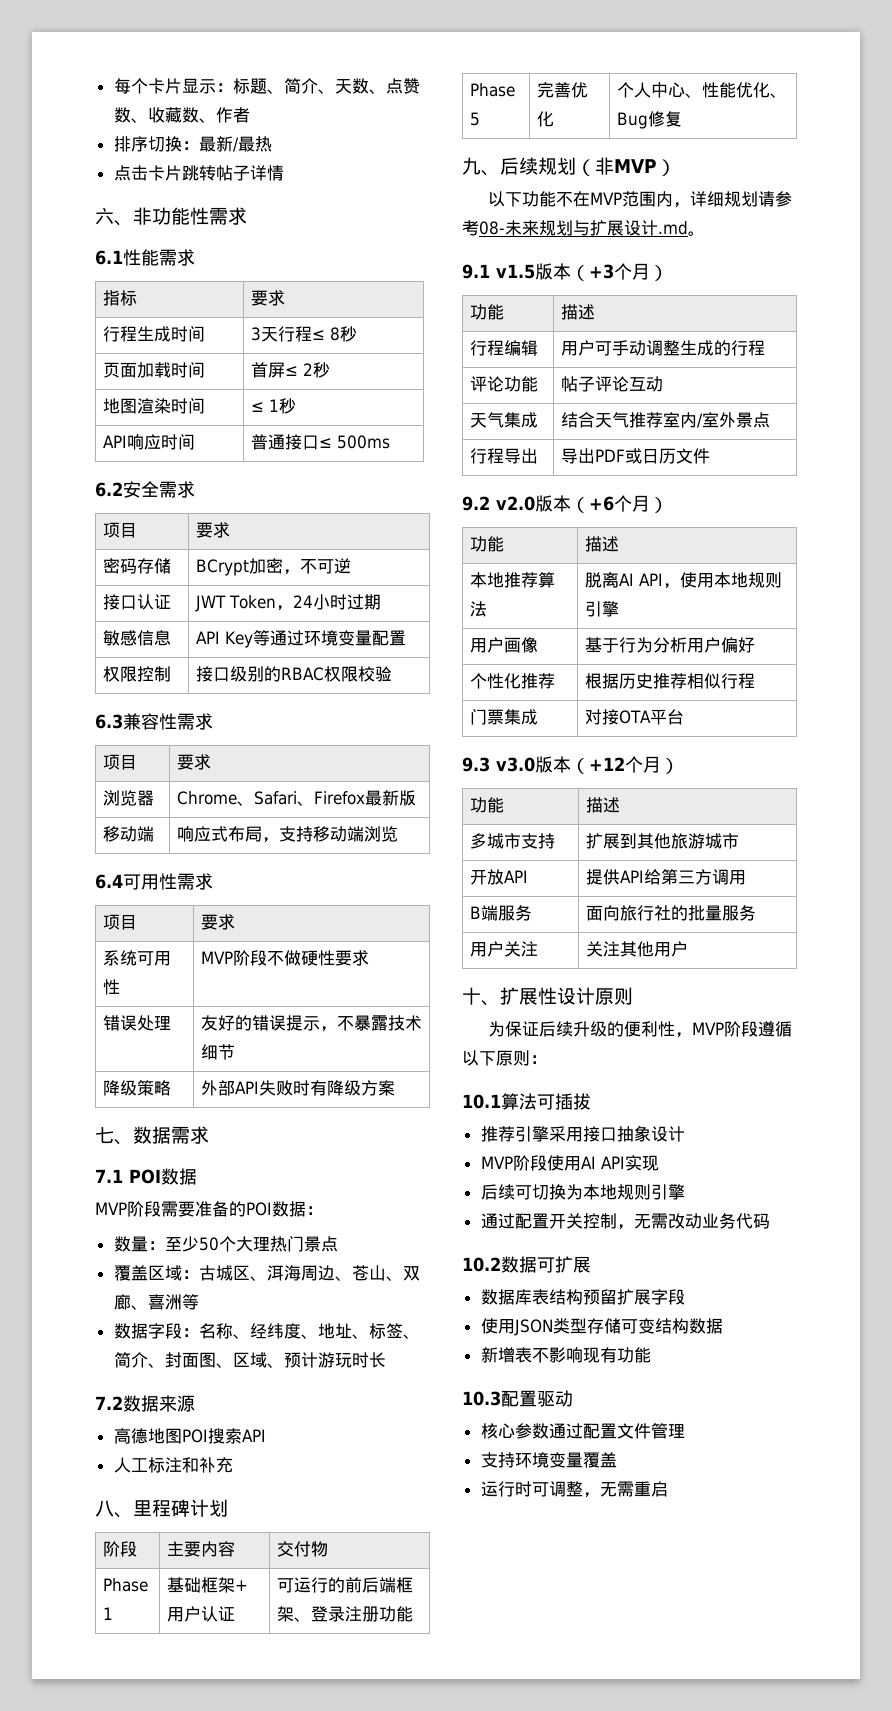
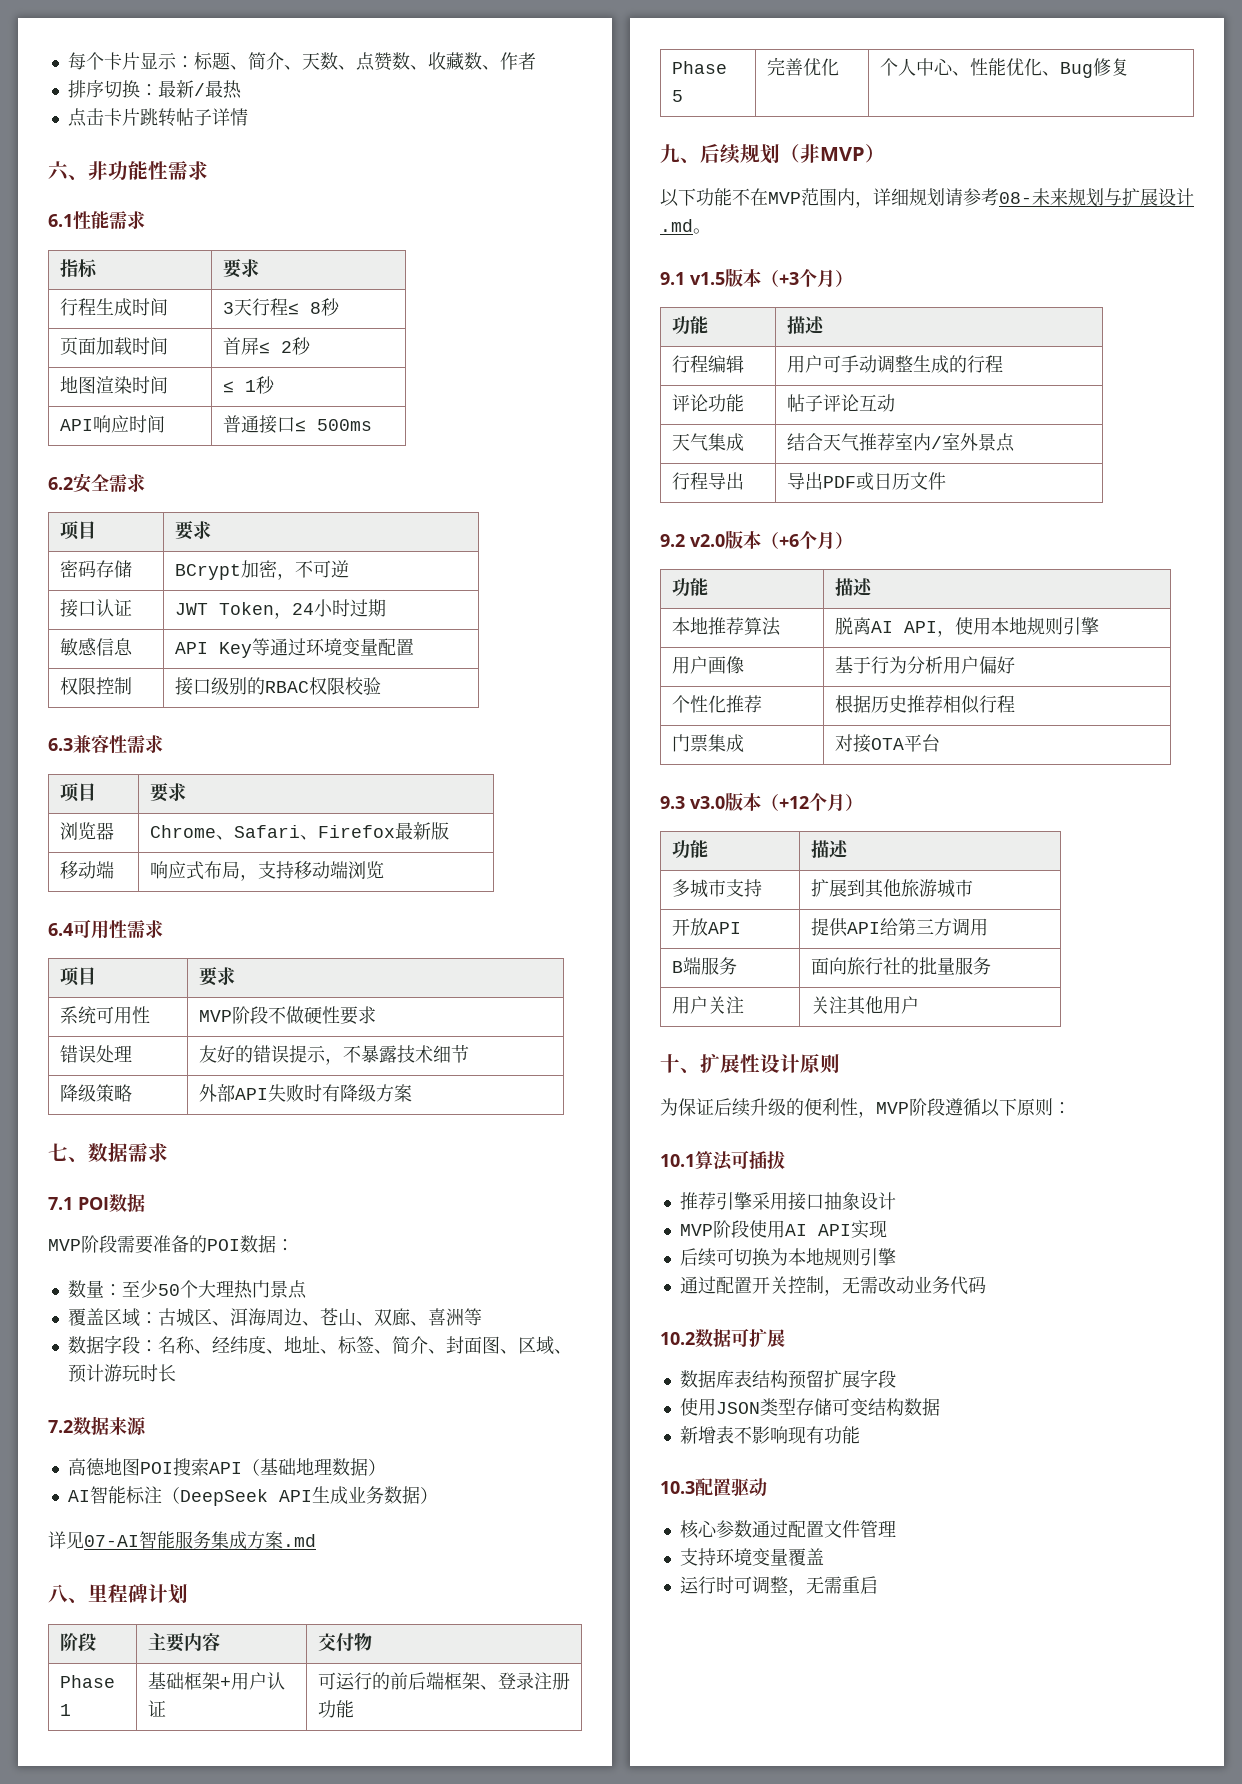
- 高德地图POI搜索API
- 人工标注和补充
+ 高德地图POI搜索API（基础地理数据）
+ AI智能标注（DeepSeek API生成业务数据）
+ 详见07-AI智能服务集成方案.md

